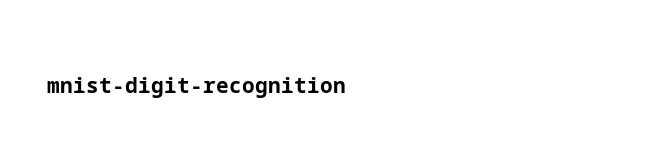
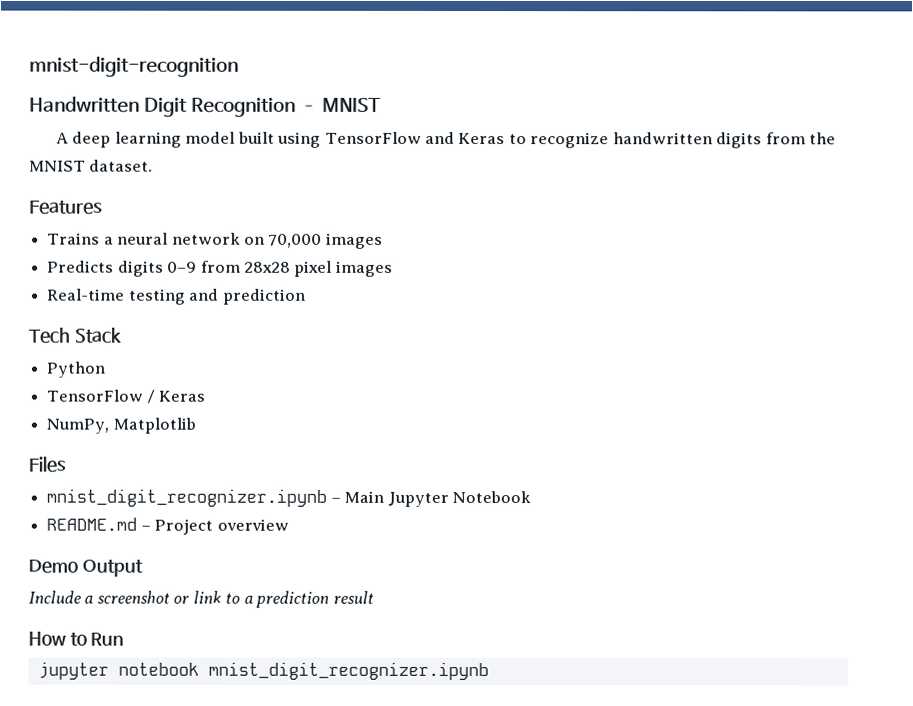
+ Handwritten Digit Recognition – MNIST
+ A deep learning model built using TensorFlow and Keras to recognize handwritten digits from the MNIST dataset.
+ Features
+ Trains a neural network on 70,000 images
+ Predicts digits 0–9 from 28x28 pixel images
+ Real-time testing and prediction
+ Tech Stack
+ Python
+ TensorFlow / Keras
+ NumPy, Matplotlib
+ Files
+ mnist_digit_recognizer.ipynb – Main Jupyter Notebook
+ README.md – Project overview
+ Demo Output
+ Include a screenshot or link to a prediction result
+ How to Run
+ jupyter notebook mnist_digit_recognizer.ipynb

